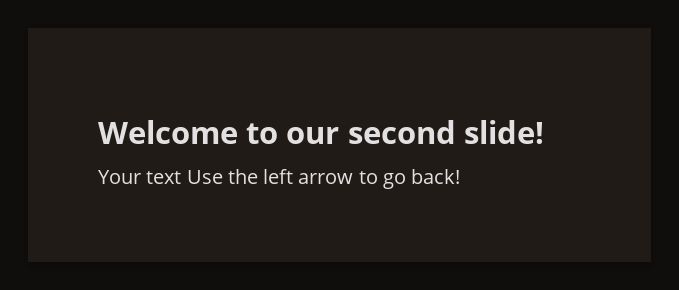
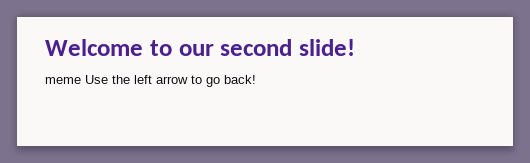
- Your text Use the left arrow to go back!
+ meme Use the left arrow to go back!

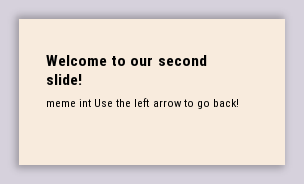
- meme Use the left arrow to go back!
+ meme int Use the left arrow to go back!

